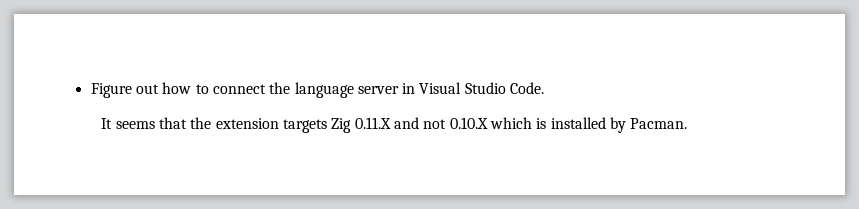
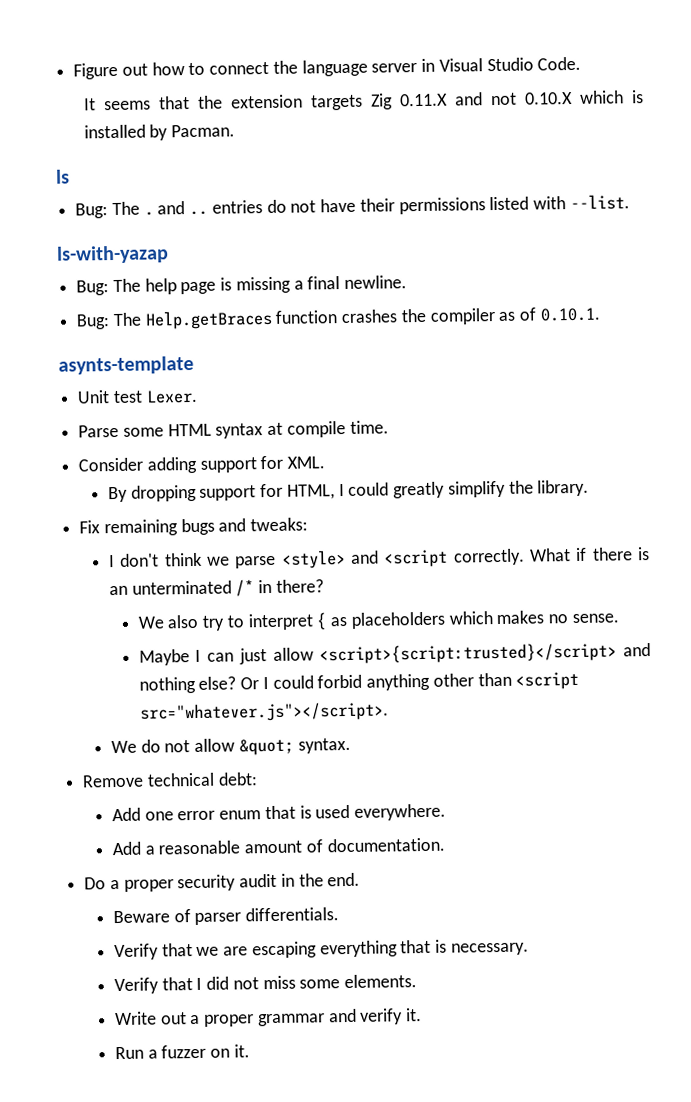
+ ls
+ Bug: The . and .. entries do not have their permissions listed with --list.
+ ls-with-yazap
+ Bug: The help page is missing a final newline.
+ Bug: The Help.getBraces function crashes the compiler as of 0.10.1.
+ asynts-template
+ Unit test Lexer.
+ Parse some HTML syntax at compile time.
+ Consider adding support for XML.
+ By dropping support for HTML, I could greatly simplify the library.
+ Fix remaining bugs and tweaks:
+ I don't think we parse <style> and <script correctly. What if there is an unterminated /* in there?
+ We also try to interpret { as placeholders which makes no sense.
+ Maybe I can just allow <script>{script:trusted}</script> and nothing else? Or I could forbid anything other than <script src="whatever.js"></script>.
+ We do not allow &quot; syntax.
+ Remove technical debt:
+ Add one error enum that is used everywhere.
+ Add a reasonable amount of documentation.
+ Do a proper security audit in the end.
+ Beware of parser differentials.
+ Verify that we are escaping everything that is necessary.
+ Verify that I did not miss some elements.
+ Write out a proper grammar and verify it.
+ Run a fuzzer on it.

